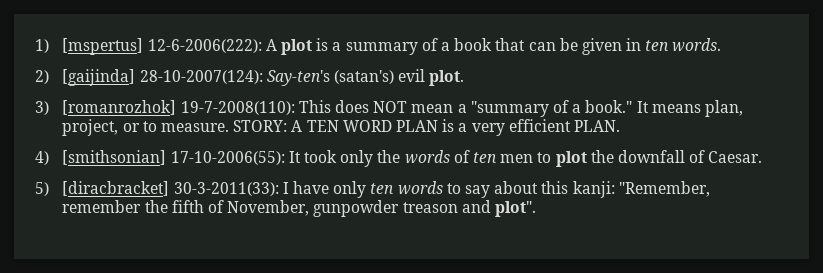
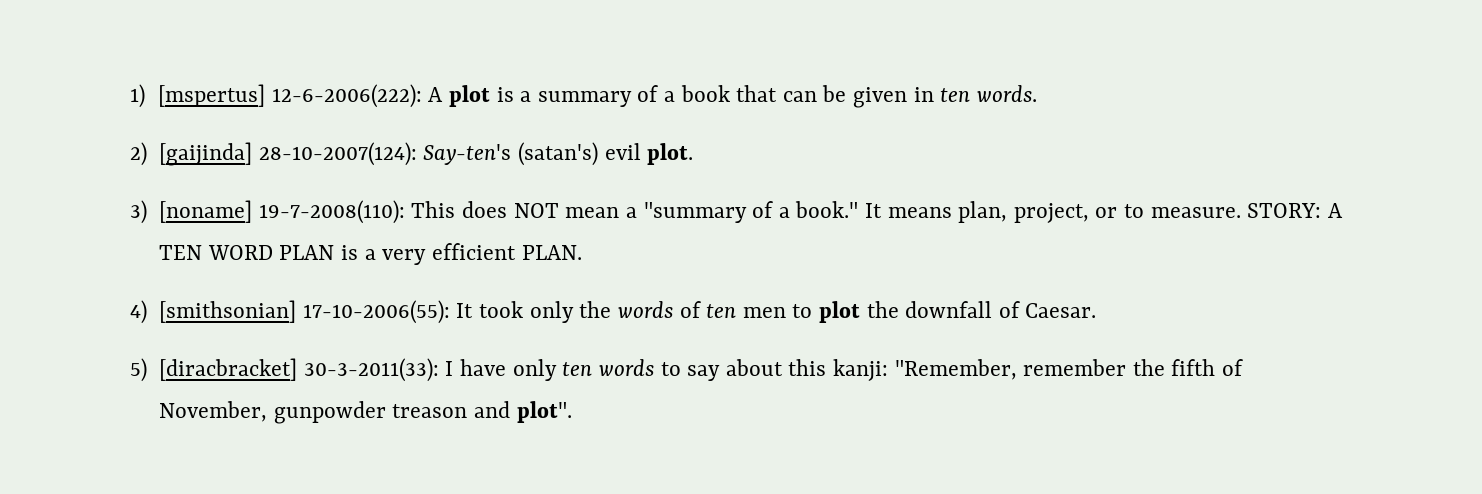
- 3) [romanrozhok] 19-7-2008(110): This does NOT mean a "summary of a book."
+ 3) [noname] 19-7-2008(110): This does NOT mean a "summary of a book."

